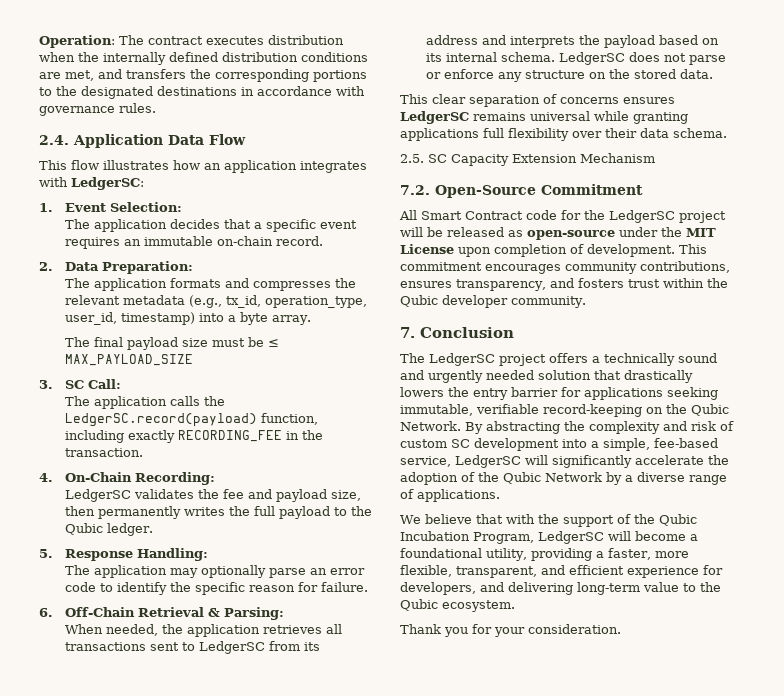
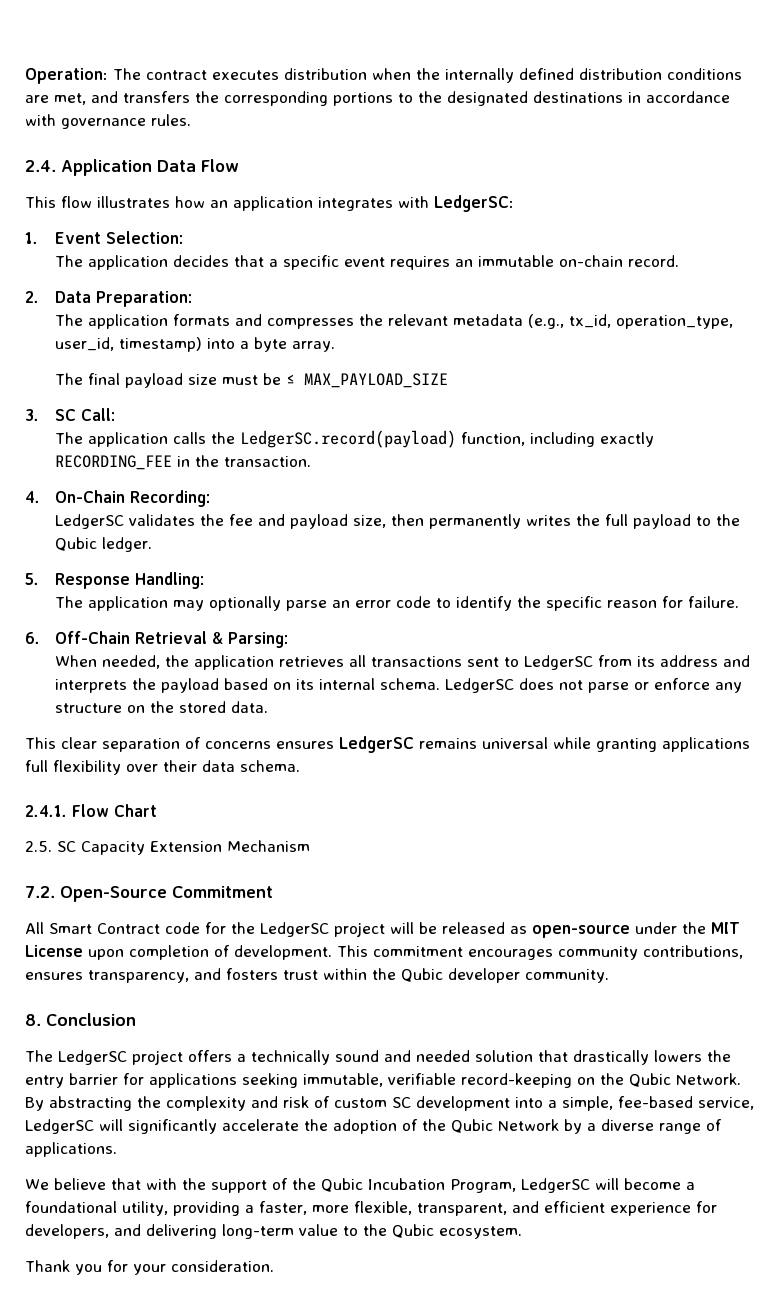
+ 2.4.1. Flow Chart
- 7. Conclusion
+ 8. Conclusion
- The LedgerSC project offers a technically sound and urgently needed solution that drastically lowers the entry barrier for applications seeking immutable, verifiable record-keeping on the Qubic Network.
+ The LedgerSC project offers a technically sound and needed solution that drastically lowers the entry barrier for applications seeking immutable, verifiable record-keeping on the Qubic Network.

